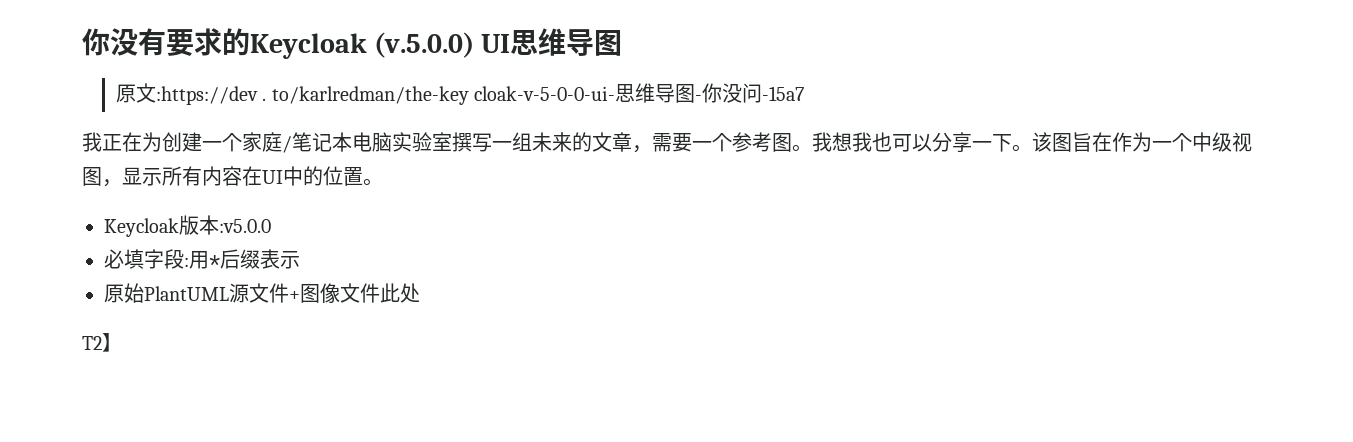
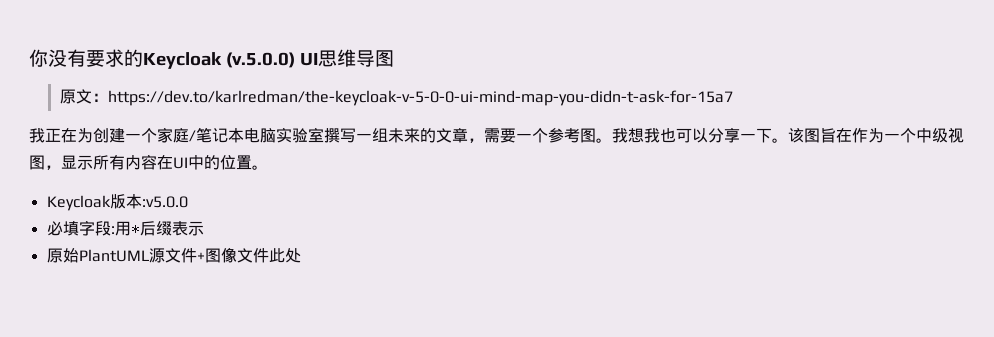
- 原文:https://dev . to/karlredman/the-key cloak-v-5-0-0-ui-思维导图-你没问-15a7
+ 原文：https://dev.to/karlredman/the-keycloak-v-5-0-0-ui-mind-map-you-didn-t-ask-for-15a7
- T2】

